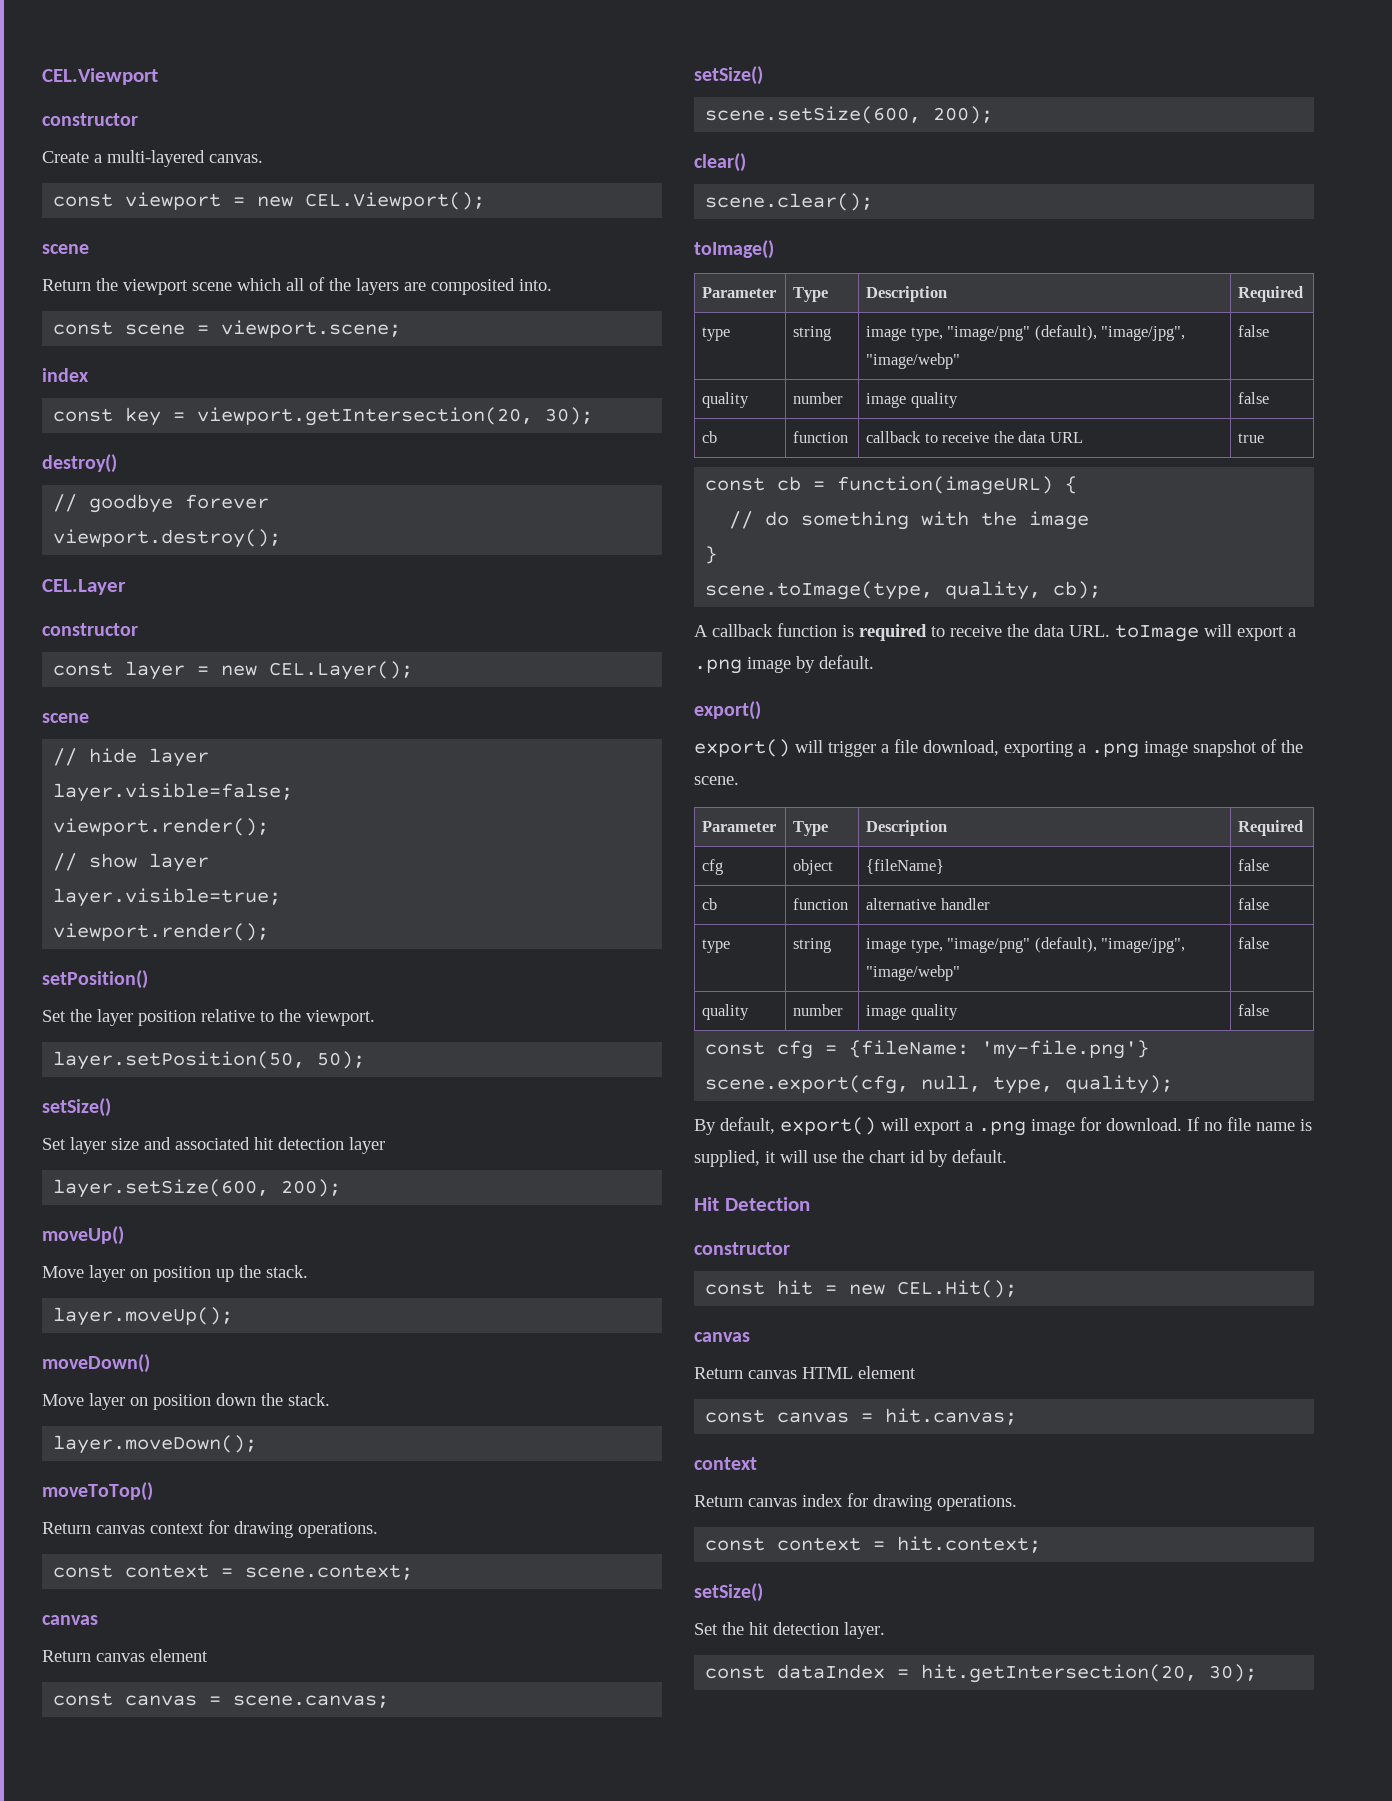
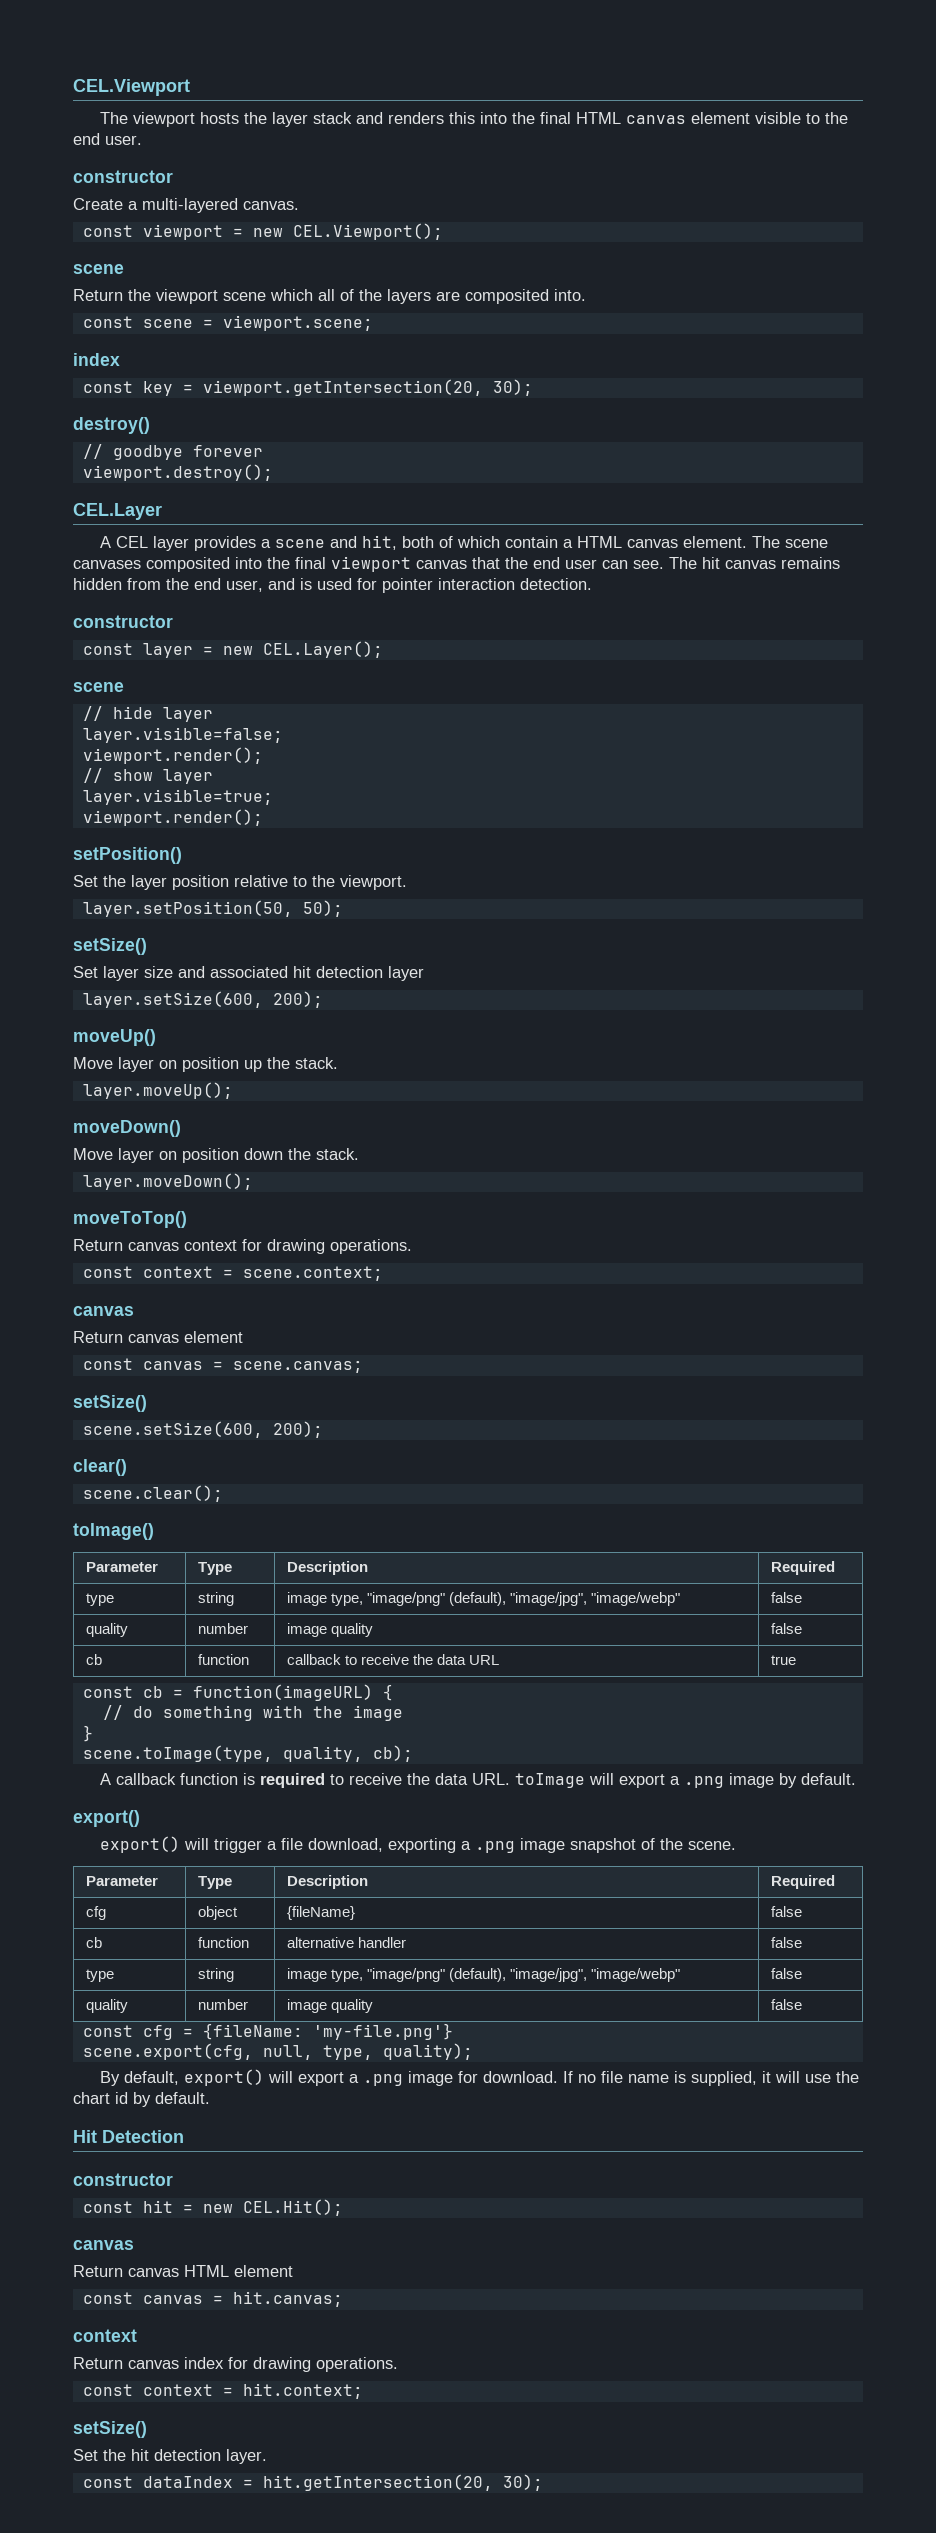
+ The viewport hosts the layer stack and renders this into the final HTML canvas element visible to the end user.
+ A CEL layer provides a scene and hit, both of which contain a HTML canvas element. The scene canvases composited into the final viewport canvas that the end user can see. The hit canvas remains hidden from the end user, and is used for pointer interaction detection.

